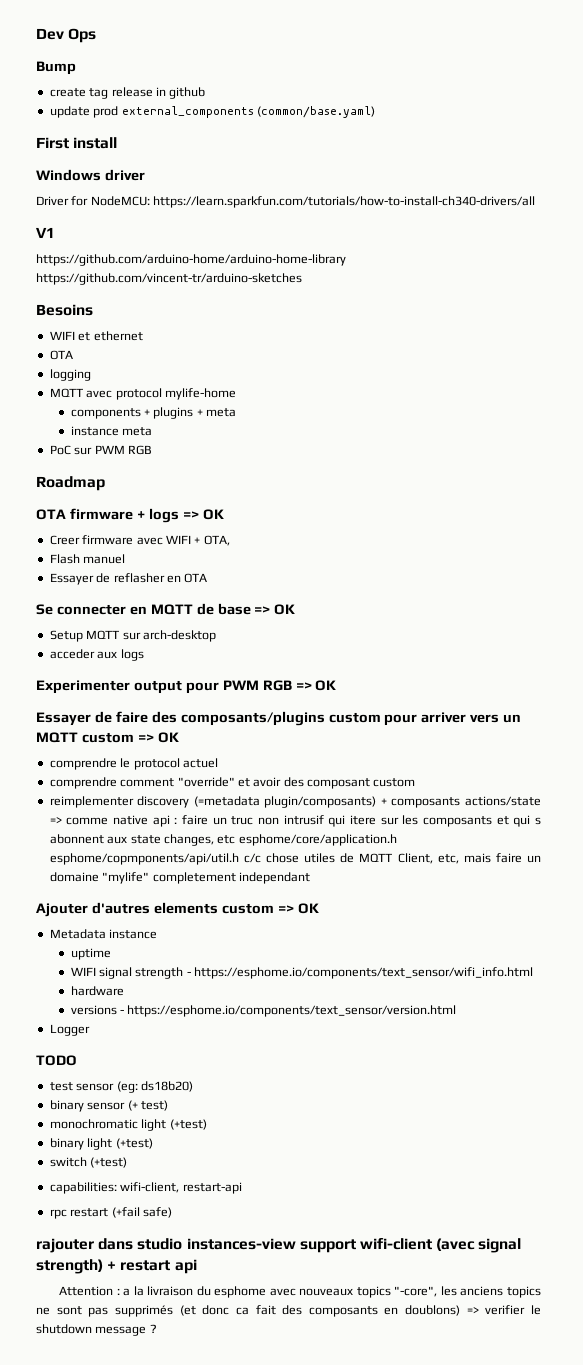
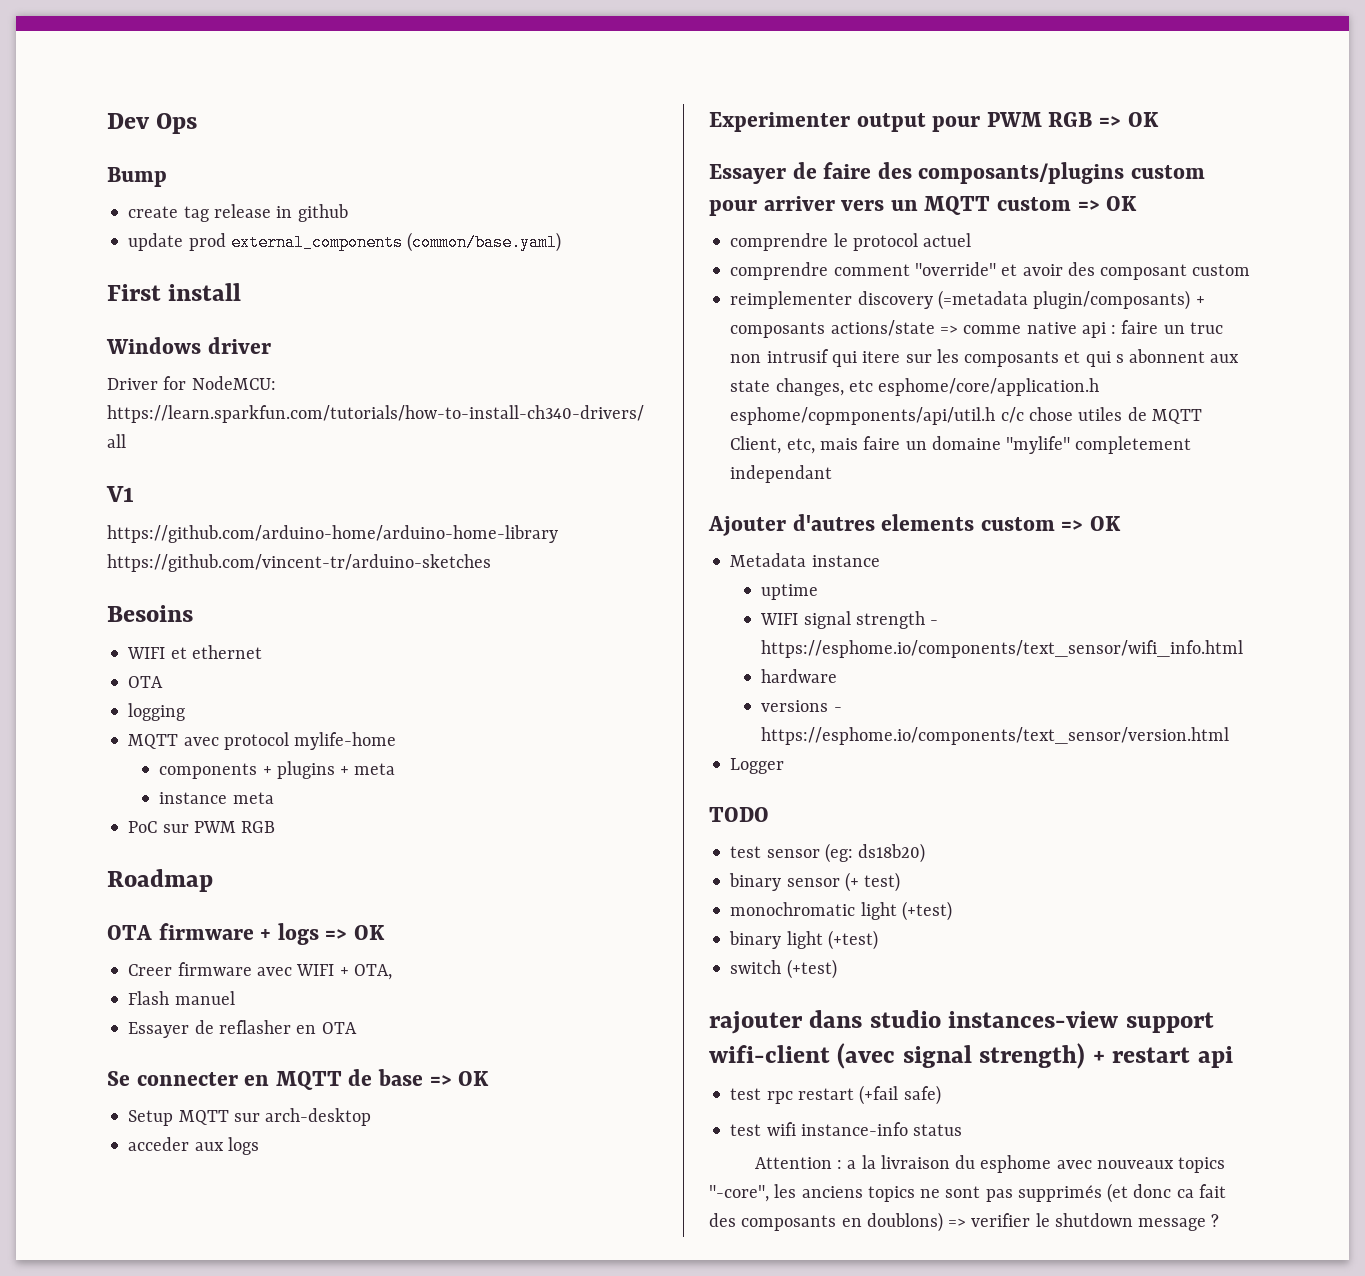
- capabilities: wifi-client, restart-api
- rpc restart (+fail safe)
+ test rpc restart (+fail safe)
+ test wifi instance-info status

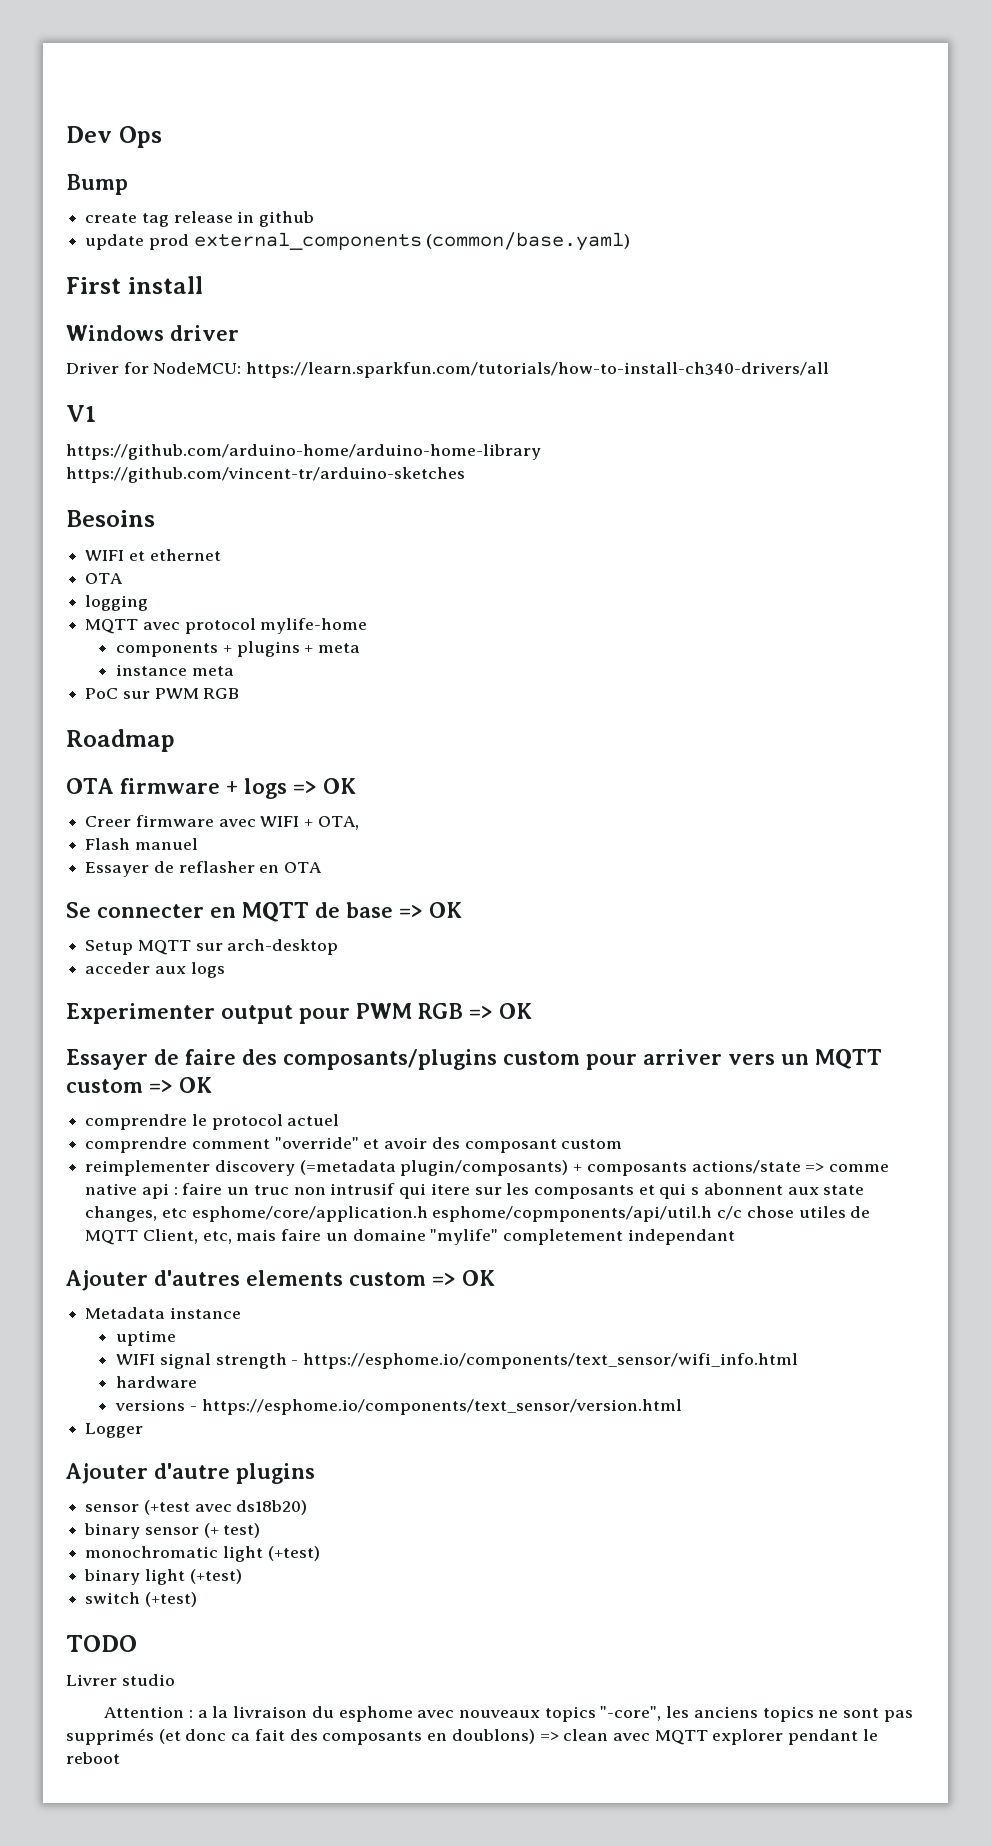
- TODO
- test sensor (eg: ds18b20)
+ Ajouter d'autre plugins
+ sensor (+test avec ds18b20)
- rajouter dans studio instances-view support wifi-client (avec signal strength) + restart api
- test rpc restart (+fail safe)
- test wifi instance-info status
+ TODO
+ Livrer studio
- Attention : a la livraison du esphome avec nouveaux topics "-core", les anciens topics ne sont pas supprimés (et donc ca fait des composants en doublons) => verifier le shutdown message ?
+ Attention : a la livraison du esphome avec nouveaux topics "-core", les anciens topics ne sont pas supprimés (et donc ca fait des composants en doublons) => clean avec MQTT explorer pendant le reboot

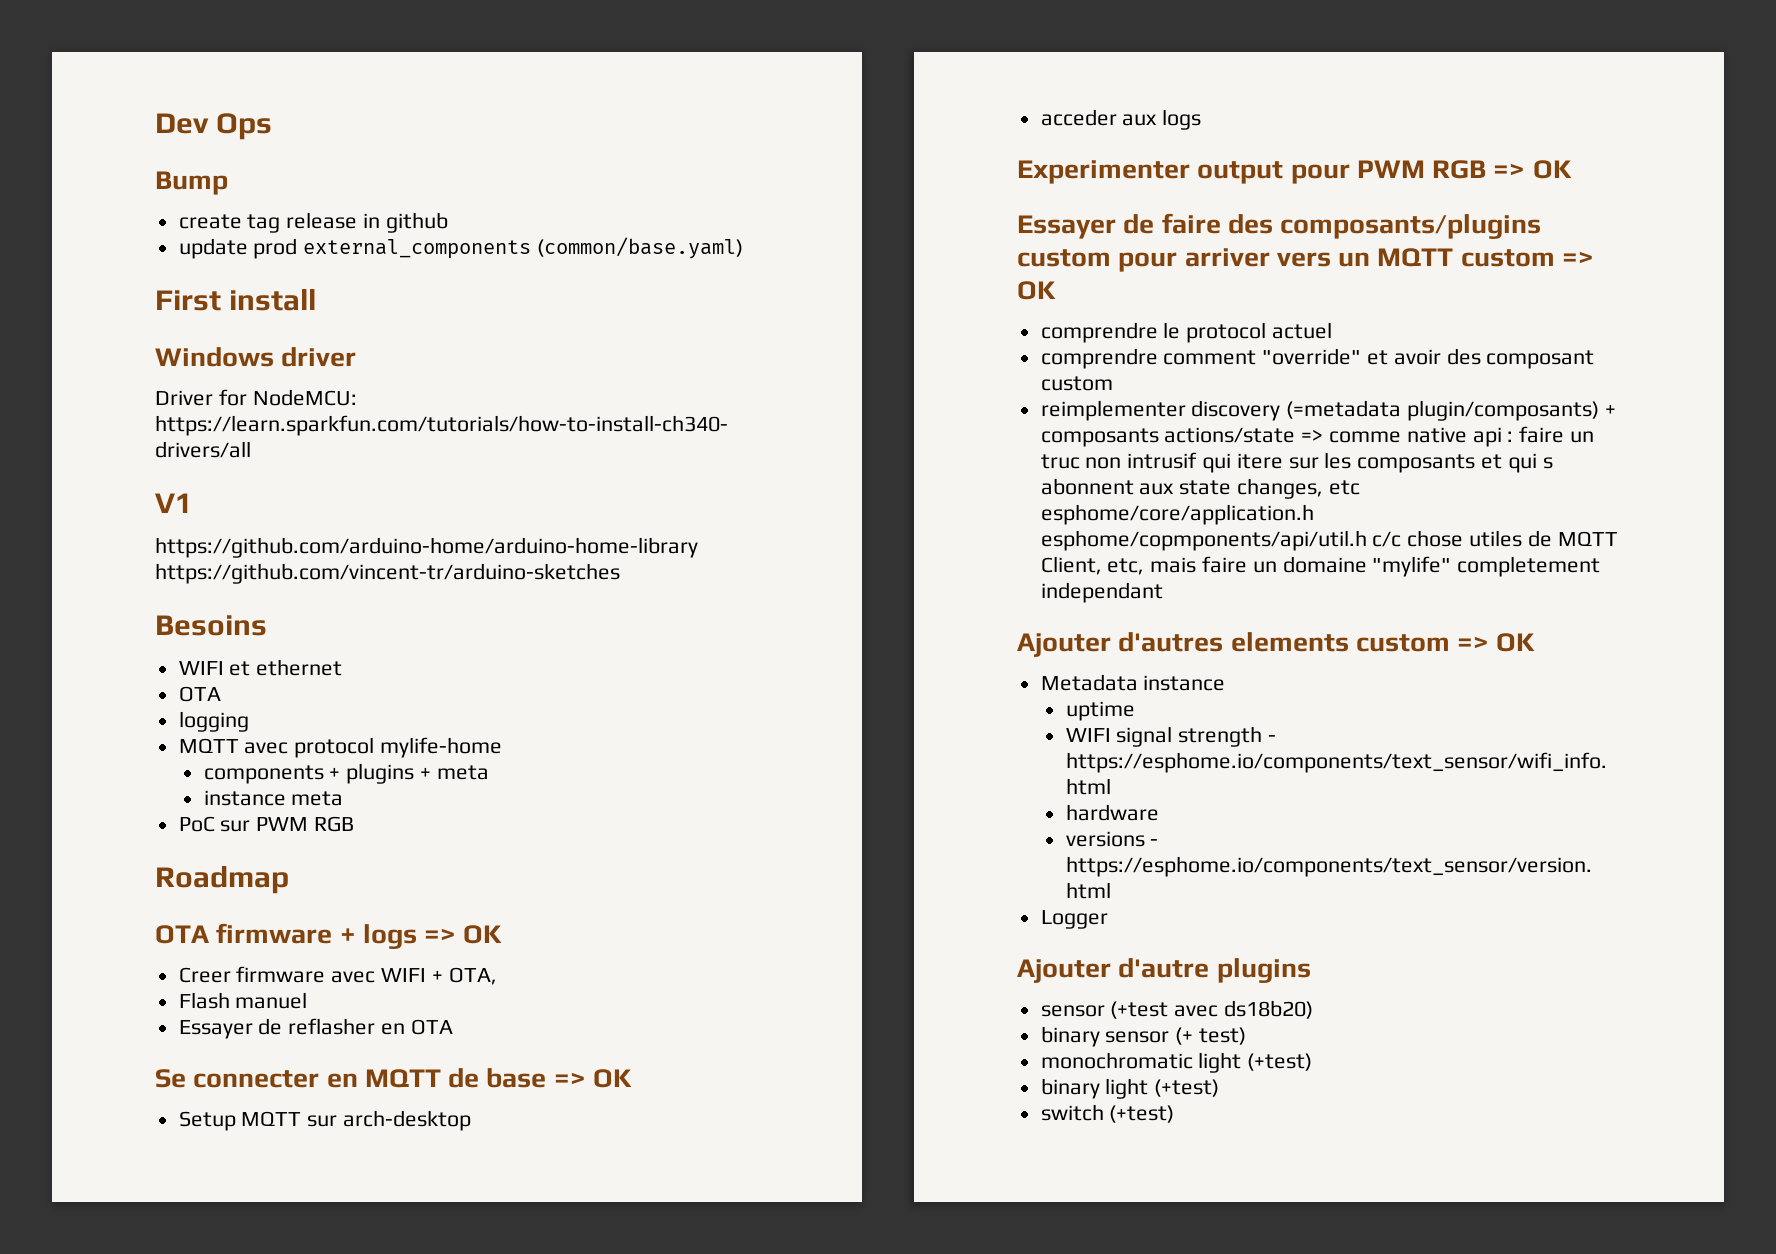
- TODO
- Livrer studio
- Attention : a la livraison du esphome avec nouveaux topics "-core", les anciens topics ne sont pas supprimés (et donc ca fait des composants en doublons) => clean avec MQTT explorer pendant le reboot

